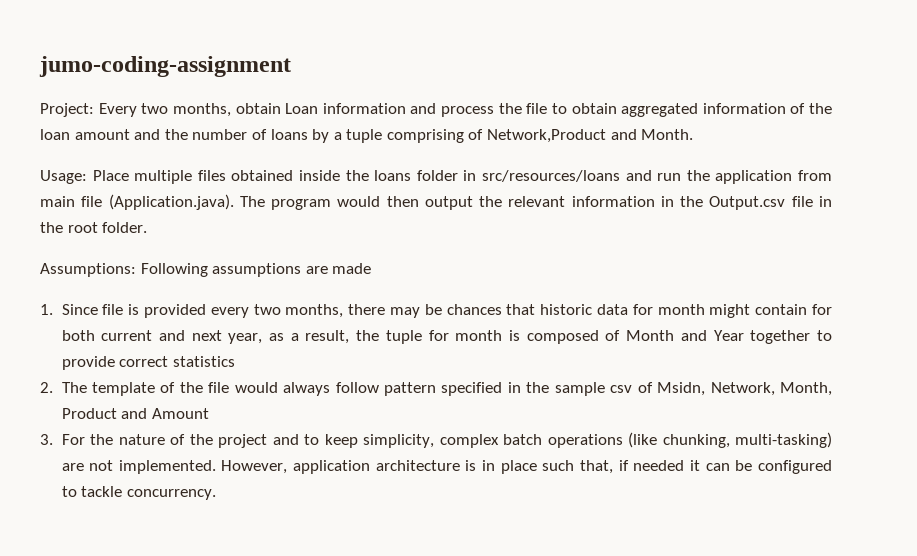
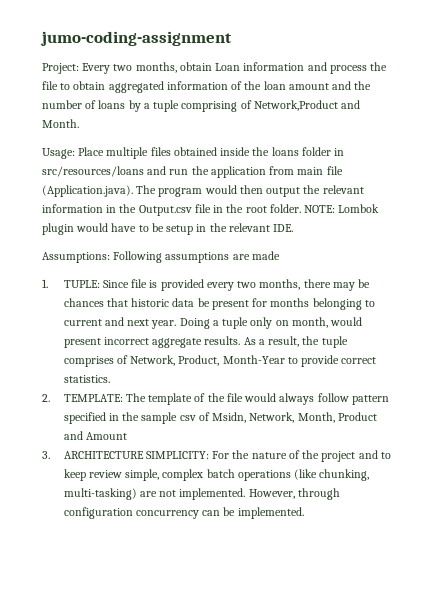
+ NOTE: Lombok plugin would have to be setup in the relevant IDE.
- 1. Since file is provided every two months, there may be chances that historic data for month might contain for both current and next year, as a result, the tuple for month is composed of Month and Year together to provide correct statistics
+ 1. TUPLE: Since file is provided every two months, there may be chances that historic data be present for months belonging to current and next year. Doing a tuple only on month, would present incorrect aggregate results. As a result, the tuple comprises of Network, Product, Month-Year to provide correct statistics.
- 2. The template of the file would always follow pattern specified in the sample csv of Msidn, Network, Month, Product and Amount
+ 2. TEMPLATE: The template of the file would always follow pattern specified in the sample csv of Msidn, Network, Month, Product and Amount
- 3. For the nature of the project and to keep simplicity, complex batch operations (like chunking, multi-tasking) are not implemented.
+ 3. ARCHITECTURE SIMPLICITY: For the nature of the project and to keep review simple, complex batch operations (like chunking, multi-tasking) are not implemented.
- However, application architecture is in place such that, if needed it can be configured to tackle concurrency.
+ However, through configuration concurrency can be implemented.

